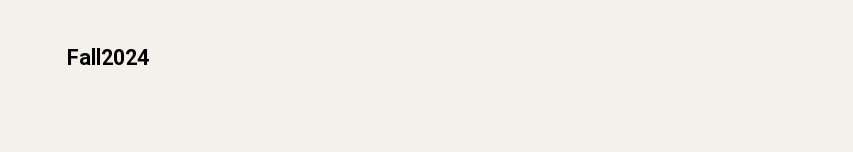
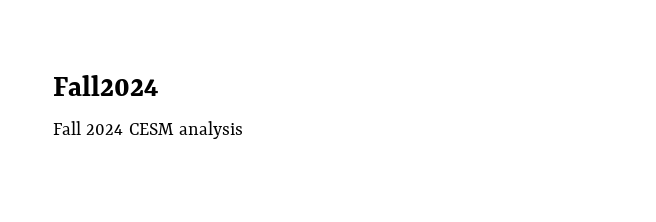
+ Fall 2024 CESM analysis

